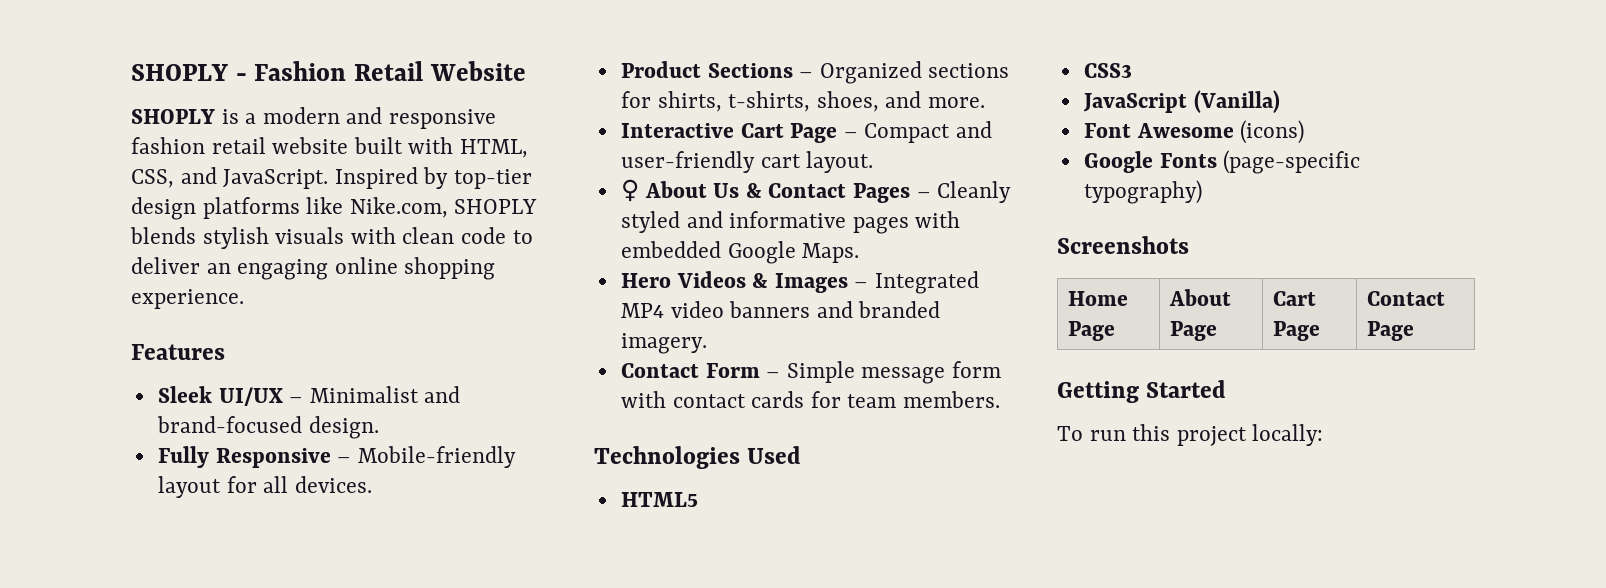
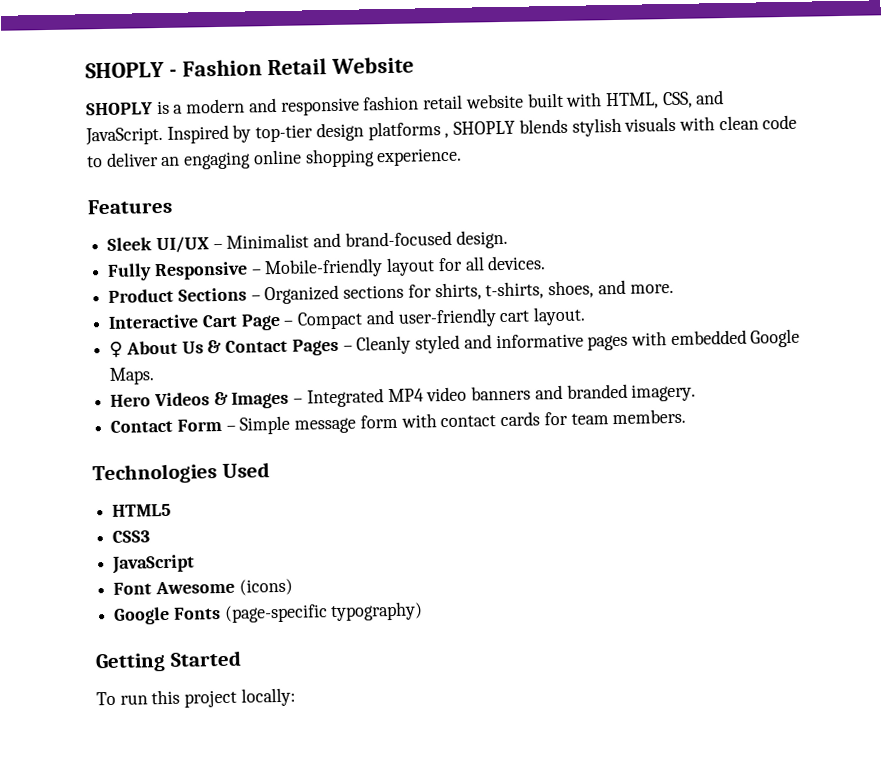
- Inspired by top-tier design platforms like Nike.com, SHOPLY blends stylish visuals with clean code to deliver an engaging online shopping experience.
+ Inspired by top-tier design platforms , SHOPLY blends stylish visuals with clean code to deliver an engaging online shopping experience.
- JavaScript (Vanilla)
+ JavaScript
- Screenshots
- Home Page | About Page | Cart Page | Contact Page

